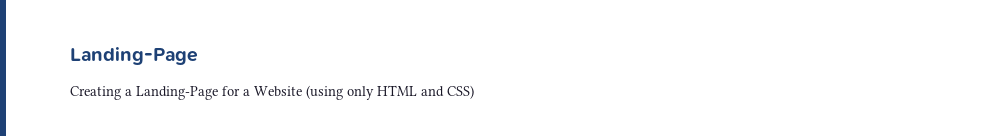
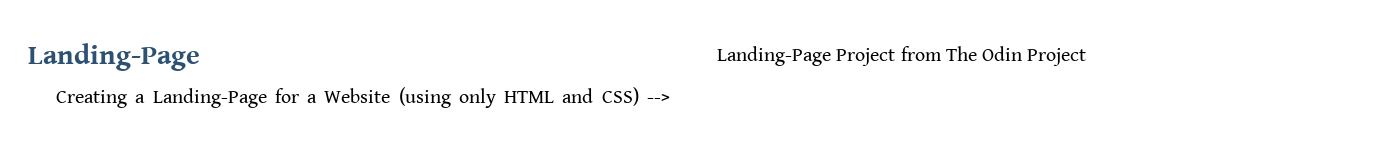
- Creating a Landing-Page for a Website (using only HTML and CSS)
+ Creating a Landing-Page for a Website (using only HTML and CSS) --> Landing-Page Project from The Odin Project

